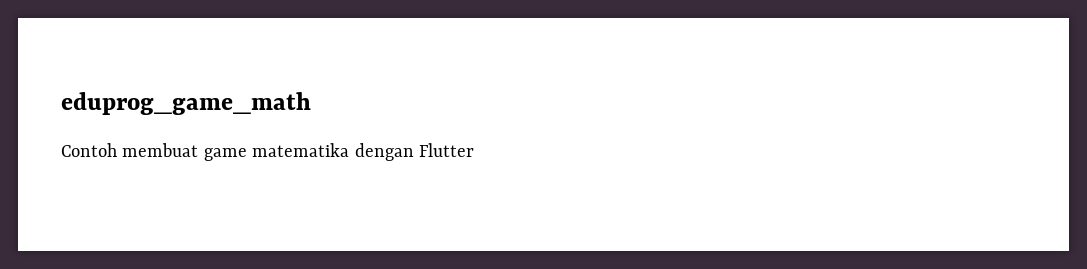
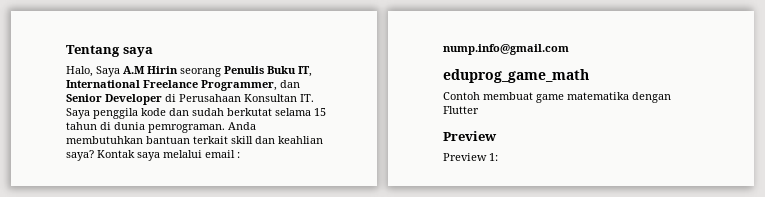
+ Tentang saya
+ Halo, Saya A.M Hirin seorang Penulis Buku IT, International Freelance Programmer, dan Senior Developer di Perusahaan Konsultan IT. Saya penggila kode dan sudah berkutat selama 15 tahun di dunia pemrograman. Anda membutuhkan bantuan terkait skill dan keahlian saya? Kontak saya melalui email : nump.info@gmail.com
  Contoh membuat game matematika dengan Flutter
+ Preview
+ Preview 1:

